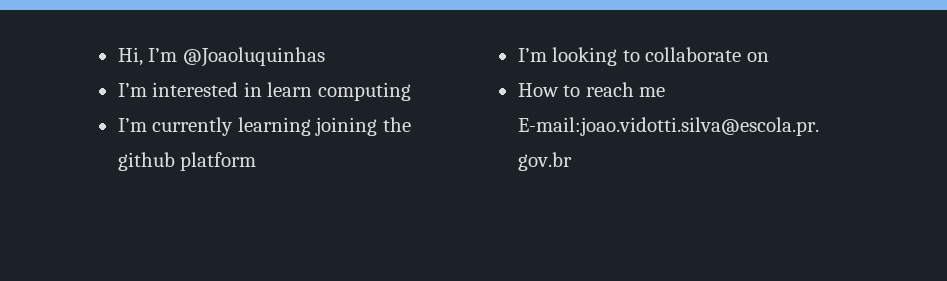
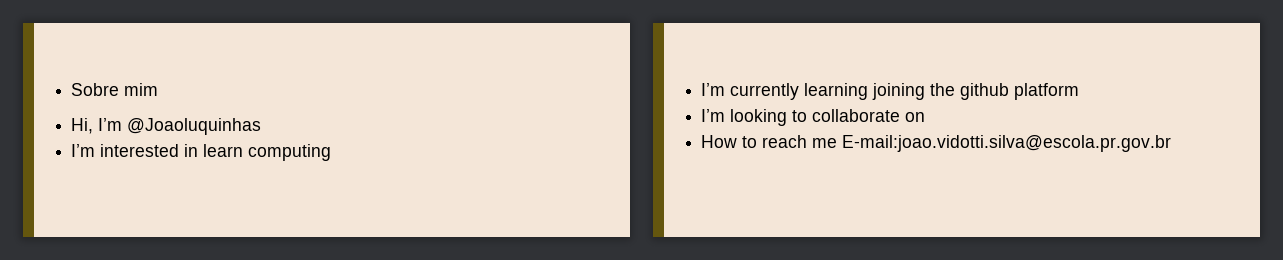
+ Sobre mim

